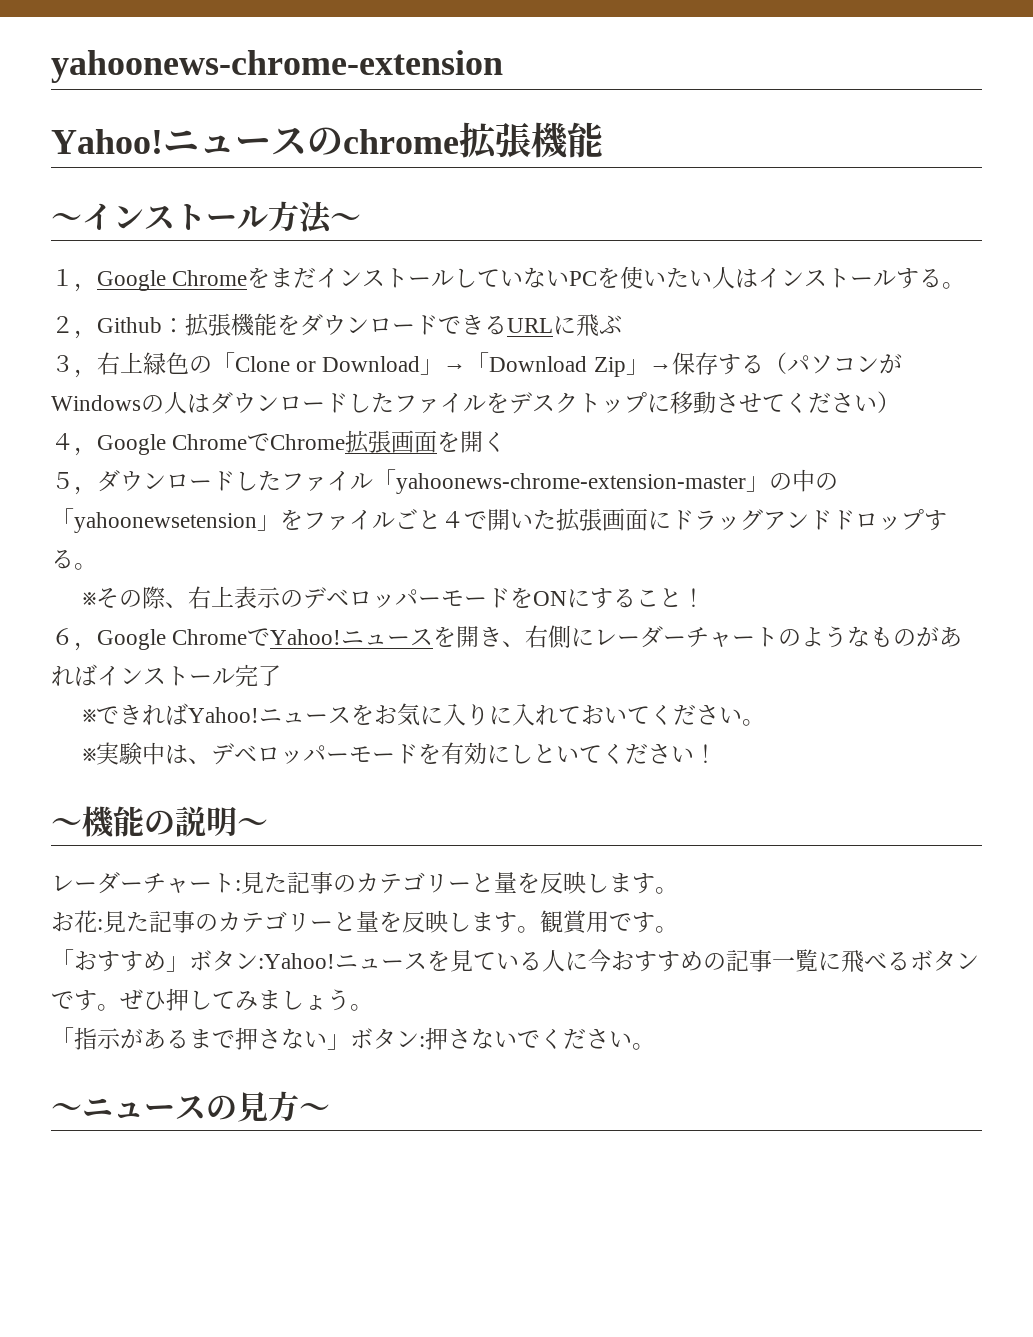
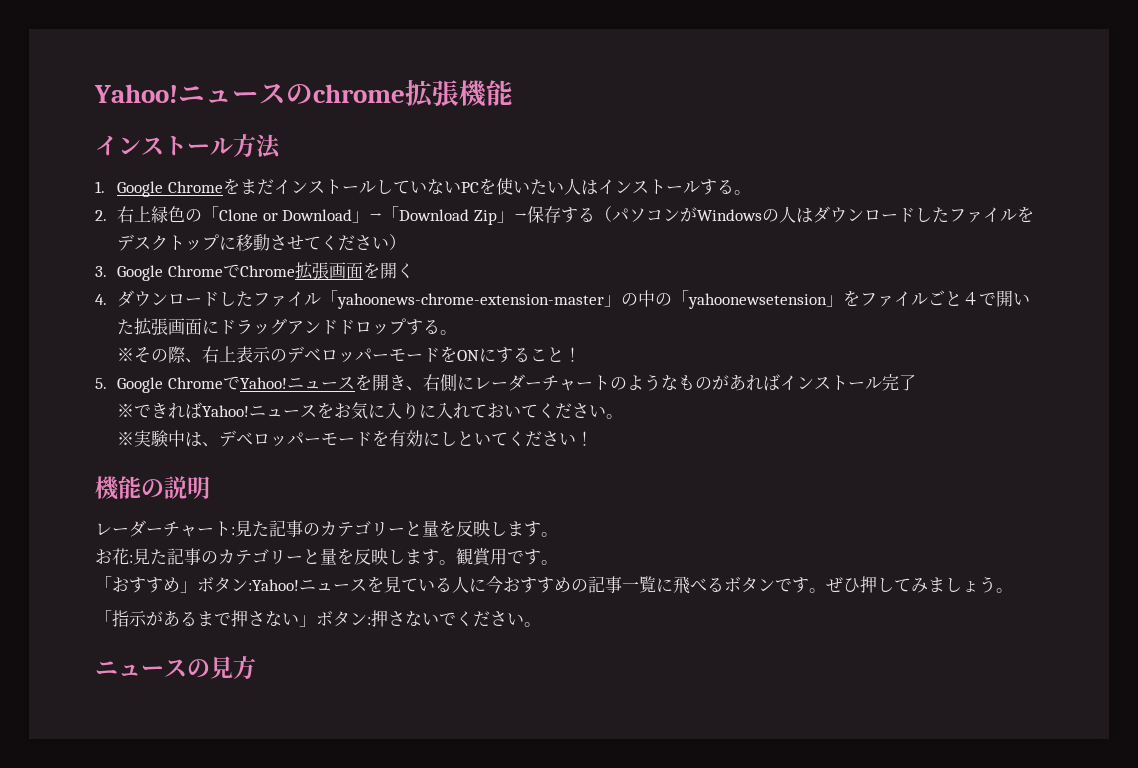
- yahoonews-chrome-extension
- ～インストール方法～
- １，Google ChromeをまだインストールしていないPCを使いたい人はインストールする。
+ インストール方法
+ 1. Google ChromeをまだインストールしていないPCを使いたい人はインストールする。
- ２，Github：拡張機能をダウンロードできるURLに飛ぶ
- ３，右上緑色の「Clone or Download」→「Download Zip」→保存する（パソコンがWindowsの人はダウンロードしたファイルをデスクトップに移動させてください）
+ 2.右上緑色の「Clone or Download」→「Download Zip」→保存する（パソコンがWindowsの人はダウンロードしたファイルをデスクトップに移動させてください）
- ４，Google ChromeでChrome拡張画面を開く
+ 3. Google ChromeでChrome拡張画面を開く
- ５，ダウンロードしたファイル「yahoonews-chrome-extension-master」の中の「yahoonewsetension」をファイルごと４で開いた拡張画面にドラッグアンドドロップする。
+ 4.ダウンロードしたファイル「yahoonews-chrome-extension-master」の中の「yahoonewsetension」をファイルごと４で開いた拡張画面にドラッグアンドドロップする。
- ６，Google ChromeでYahoo!
+ 5. Google ChromeでYahoo!
- ～機能の説明～
+ 機能の説明
- ～ニュースの見方～
+ ニュースの見方

